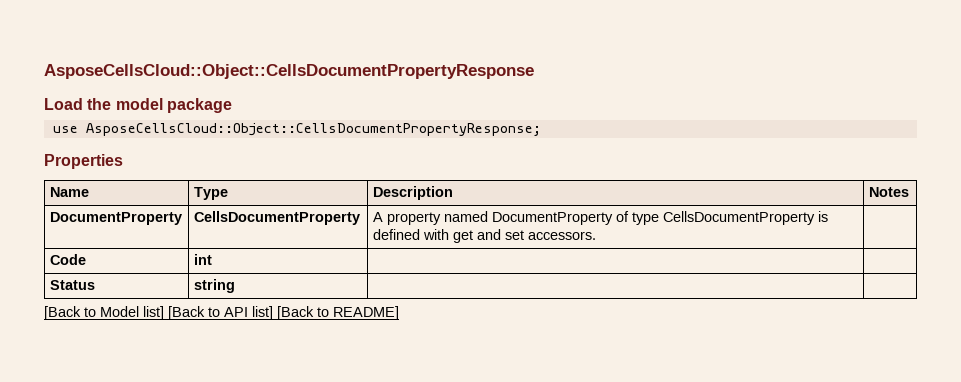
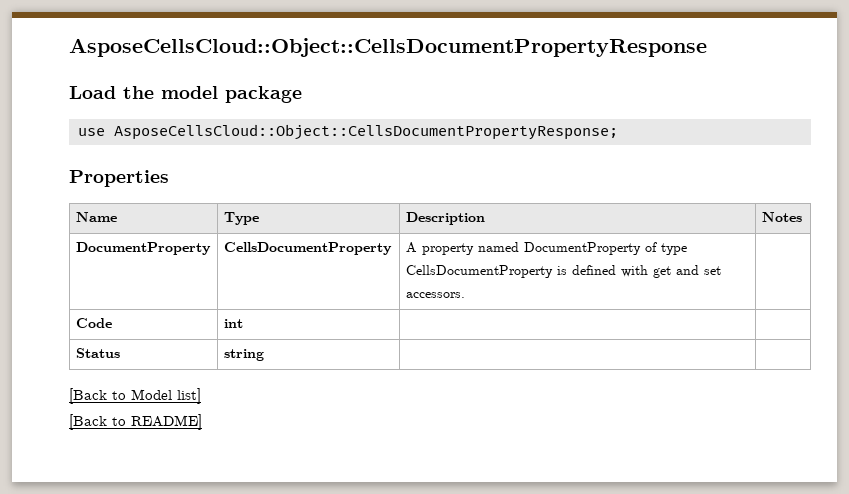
- [Back to Model list] [Back to API list] [Back to README]
+ [Back to Model list]
+ [Back to README]

